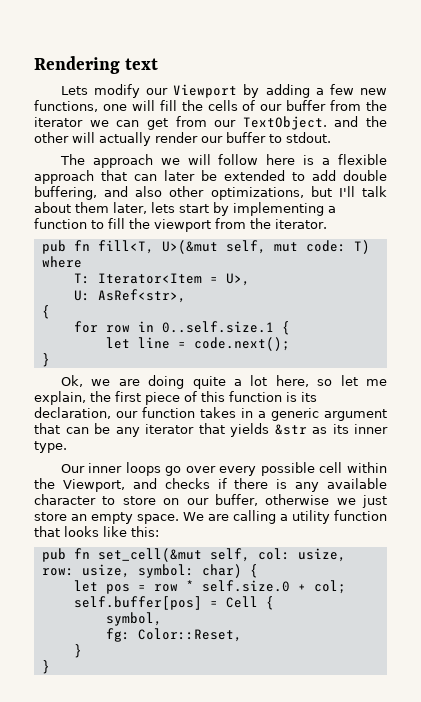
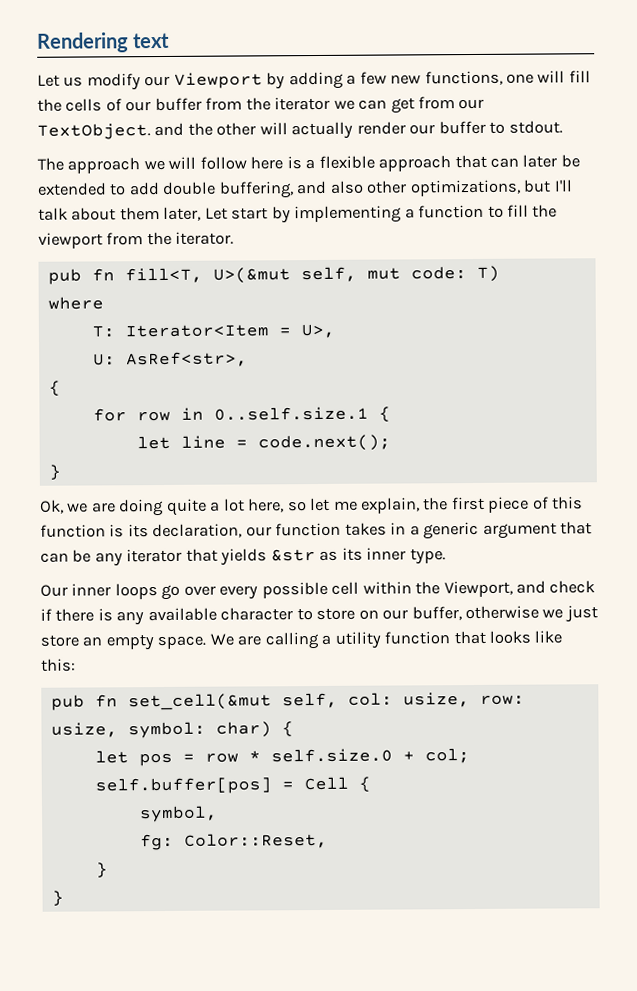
- Lets modify our Viewport by adding a few new functions, one will fill the cells of our buffer from the iterator we can get from our TextObject. and the other will actually render our buffer to stdout.
+ Let us modify our Viewport by adding a few new functions, one will fill the cells of our buffer from the iterator we can get from our TextObject. and the other will actually render our buffer to stdout.
- The approach we will follow here is a flexible approach that can later be extended to add double buffering, and also other optimizations, but I'll talk about them later, lets start by implementing a function to fill the viewport from the iterator.
+ The approach we will follow here is a flexible approach that can later be extended to add double buffering, and also other optimizations, but I'll talk about them later, Let start by implementing a function to fill the viewport from the iterator.
- Our inner loops go over every possible cell within the Viewport, and checks if there is any available character to store on our buffer, otherwise we just store an empty space.
+ Our inner loops go over every possible cell within the Viewport, and check if there is any available character to store on our buffer, otherwise we just store an empty space.

